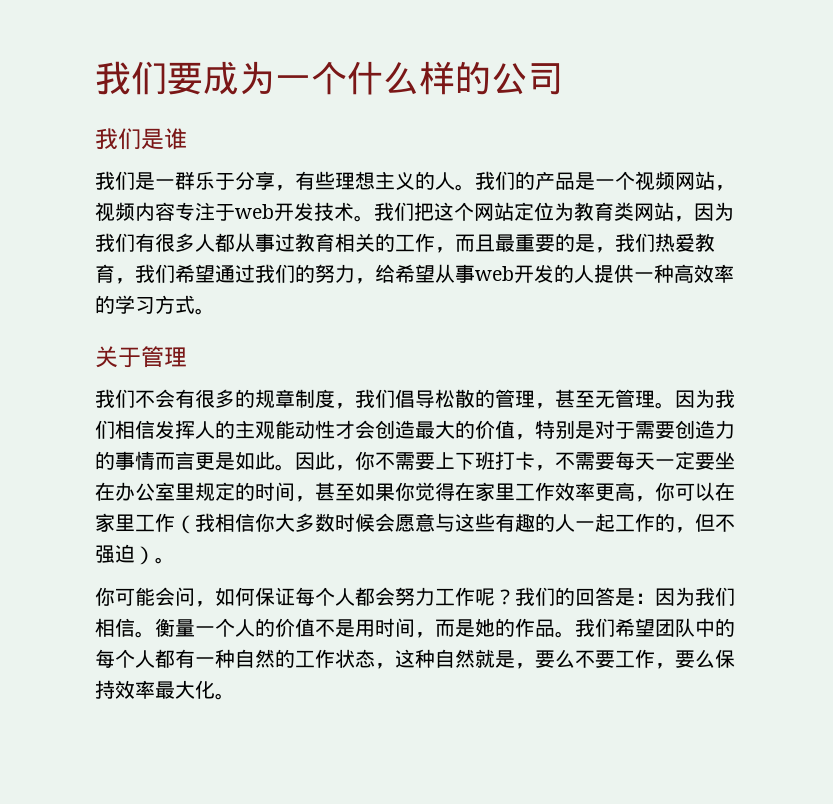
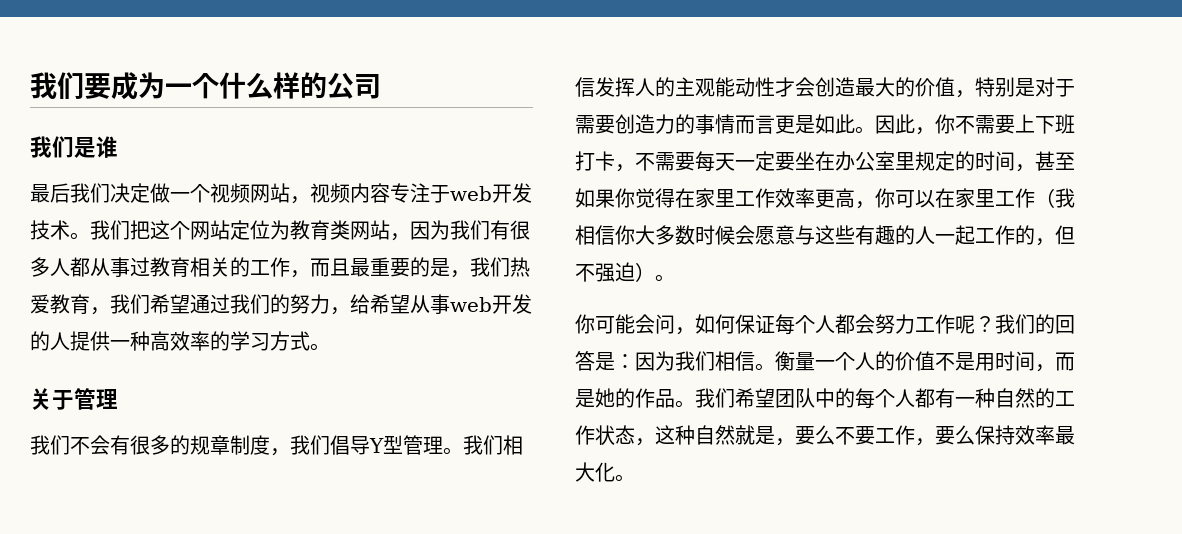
- 我们是一群乐于分享，有些理想主义的人。我们的产品是一个视频网站，视频内容专注于web开发技术。
+ 最后我们决定做一个视频网站，视频内容专注于web开发技术。
- 我们不会有很多的规章制度，我们倡导松散的管理，甚至无管理。因为我们相信发挥人的主观能动性才会创造最大的价值，特别是对于需要创造力的事情而言更是如此。
+ 我们不会有很多的规章制度，我们倡导Y型管理。我们相信发挥人的主观能动性才会创造最大的价值，特别是对于需要创造力的事情而言更是如此。

